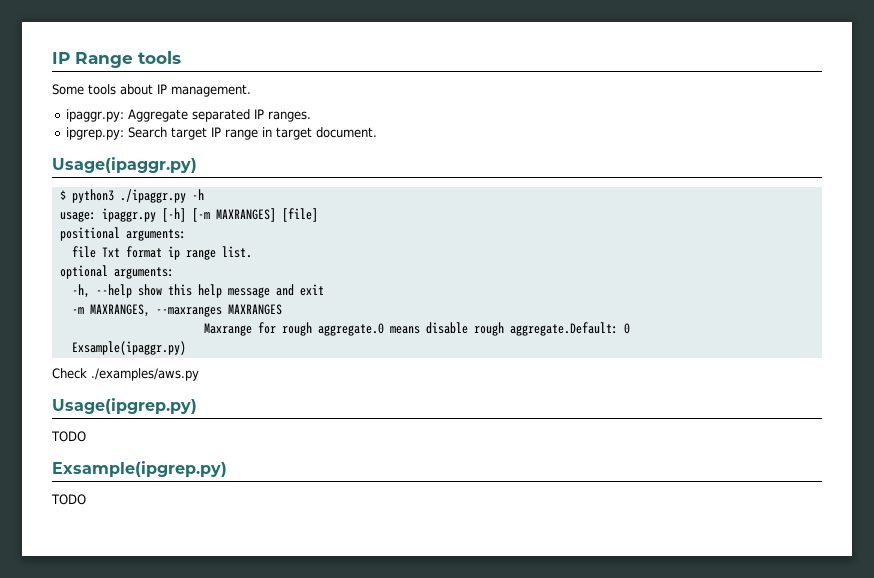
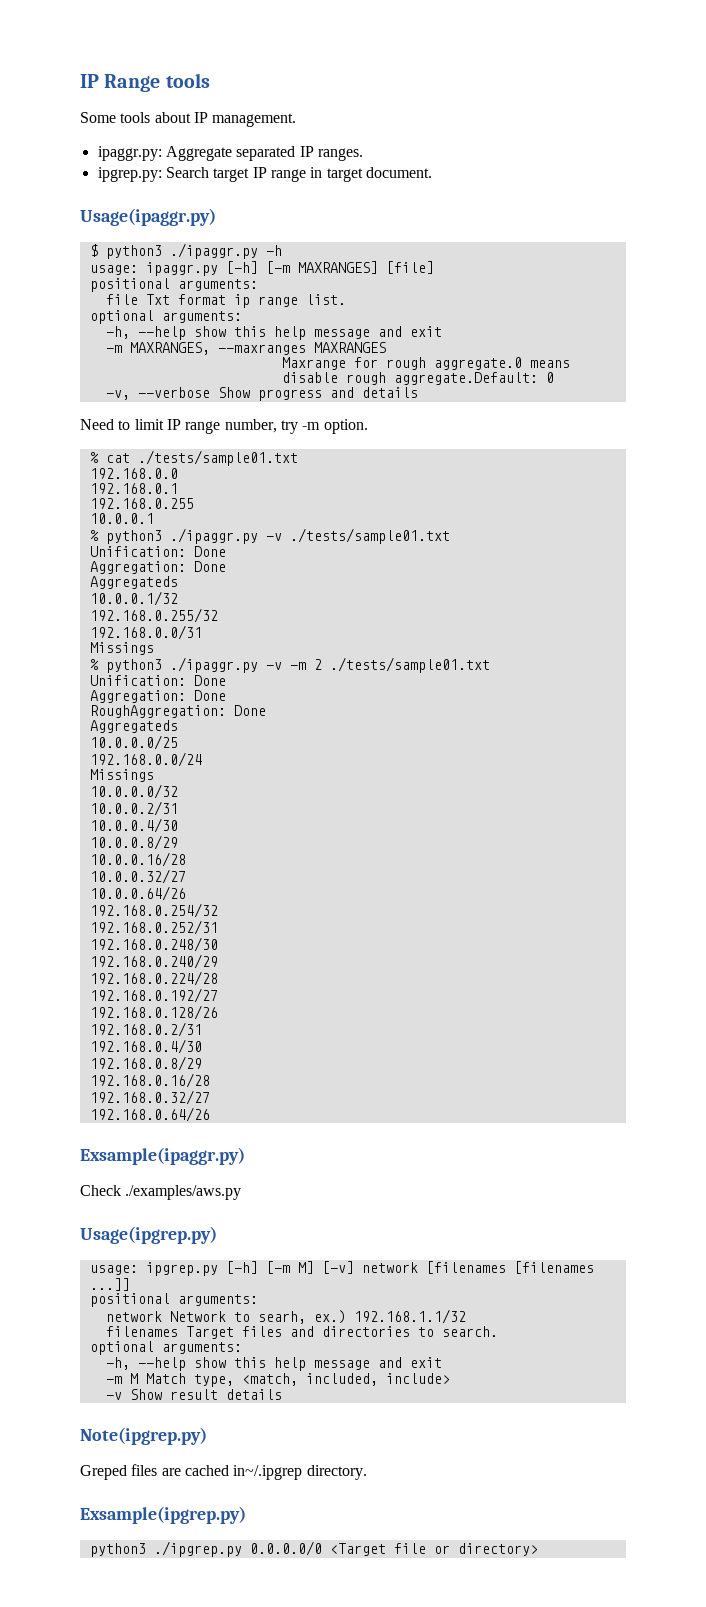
+ -v, --verbose Show progress and details
+ Need to limit IP range number, try -m option.
+ % cat ./tests/sample01.txt
+ 192.168.0.0
+ 192.168.0.1
+ 192.168.0.255
+ 10.0.0.1
+ % python3 ./ipaggr.py -v ./tests/sample01.txt
+ Unification: Done
+ Aggregation: Done
+ Aggregateds
+ 10.0.0.1/32
+ 192.168.0.255/32
+ 192.168.0.0/31
+ Missings
+ % python3 ./ipaggr.py -v -m 2 ./tests/sample01.txt
+ Unification: Done
+ Aggregation: Done
+ RoughAggregation: Done
+ Aggregateds
+ 10.0.0.0/25
+ 192.168.0.0/24
+ Missings
+ 10.0.0.0/32
+ 10.0.0.2/31
+ 10.0.0.4/30
+ 10.0.0.8/29
+ 10.0.0.16/28
+ 10.0.0.32/27
+ 10.0.0.64/26
+ 192.168.0.254/32
+ 192.168.0.252/31
+ 192.168.0.248/30
+ 192.168.0.240/29
+ 192.168.0.224/28
+ 192.168.0.192/27
+ 192.168.0.128/26
+ 192.168.0.2/31
+ 192.168.0.4/30
+ 192.168.0.8/29
+ 192.168.0.16/28
+ 192.168.0.32/27
+ 192.168.0.64/26
  Exsample(ipaggr.py)
  Check ./examples/aws.py
  Usage(ipgrep.py)
- TODO
+ usage: ipgrep.py [-h] [-m M] [-v] network [filenames [filenames ...]]
+ positional arguments:
+ network Network to searh, ex.) 192.168.1.1/32
+ filenames Target files and directories to search.
+ optional arguments:
+ -h, --help show this help message and exit
+ -m M Match type, <match, included, include>
+ -v Show result details
+ Note(ipgrep.py)
+ Greped files are cached in~/.ipgrep directory.
  Exsample(ipgrep.py)
- TODO
+ python3 ./ipgrep.py 0.0.0.0/0 <Target file or directory>

